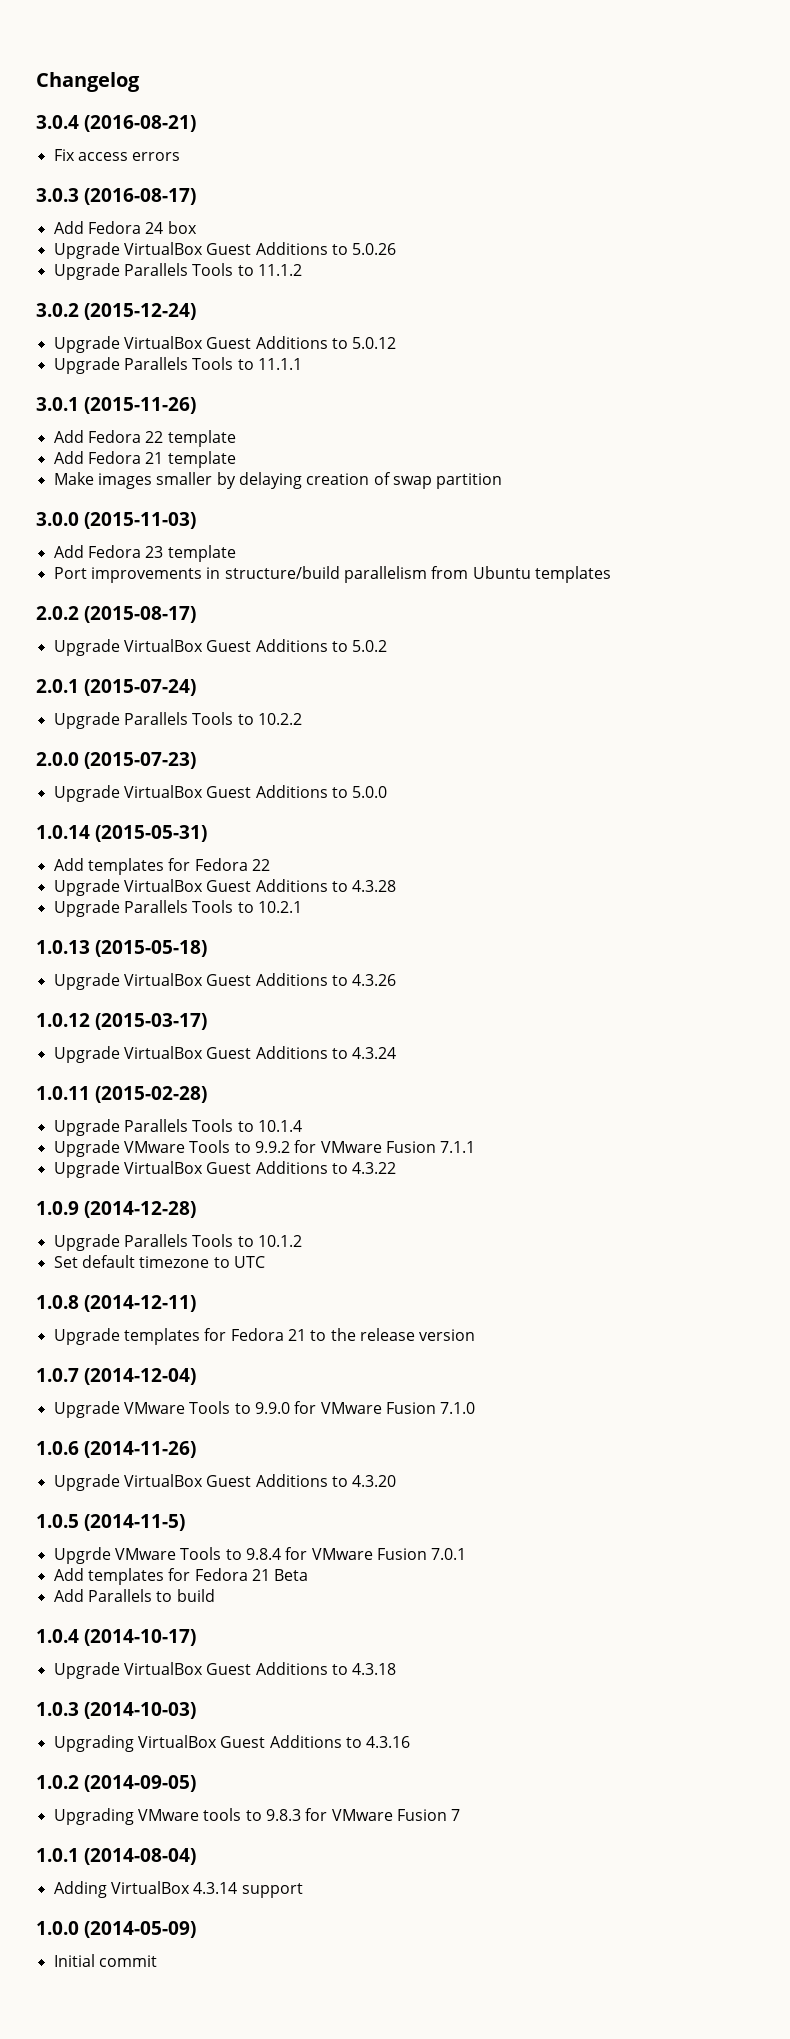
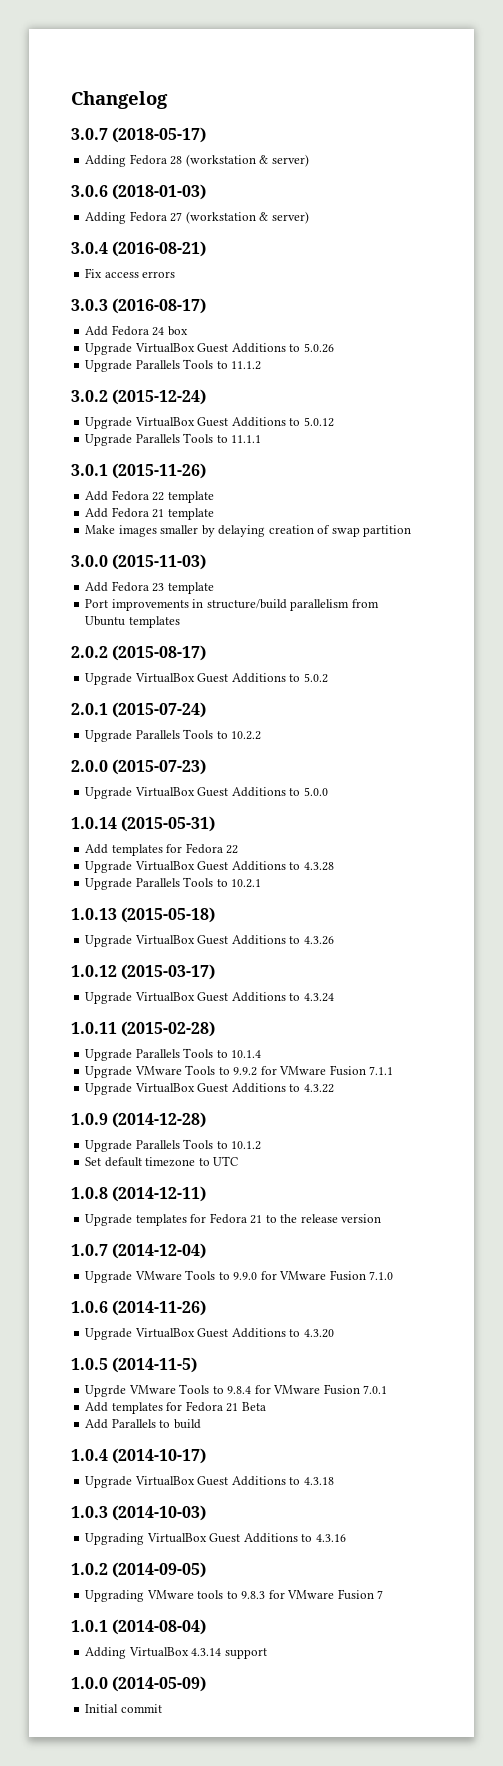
+ 3.0.7 (2018-05-17)
+ Adding Fedora 28 (workstation & server)
+ 3.0.6 (2018-01-03)
+ Adding Fedora 27 (workstation & server)

